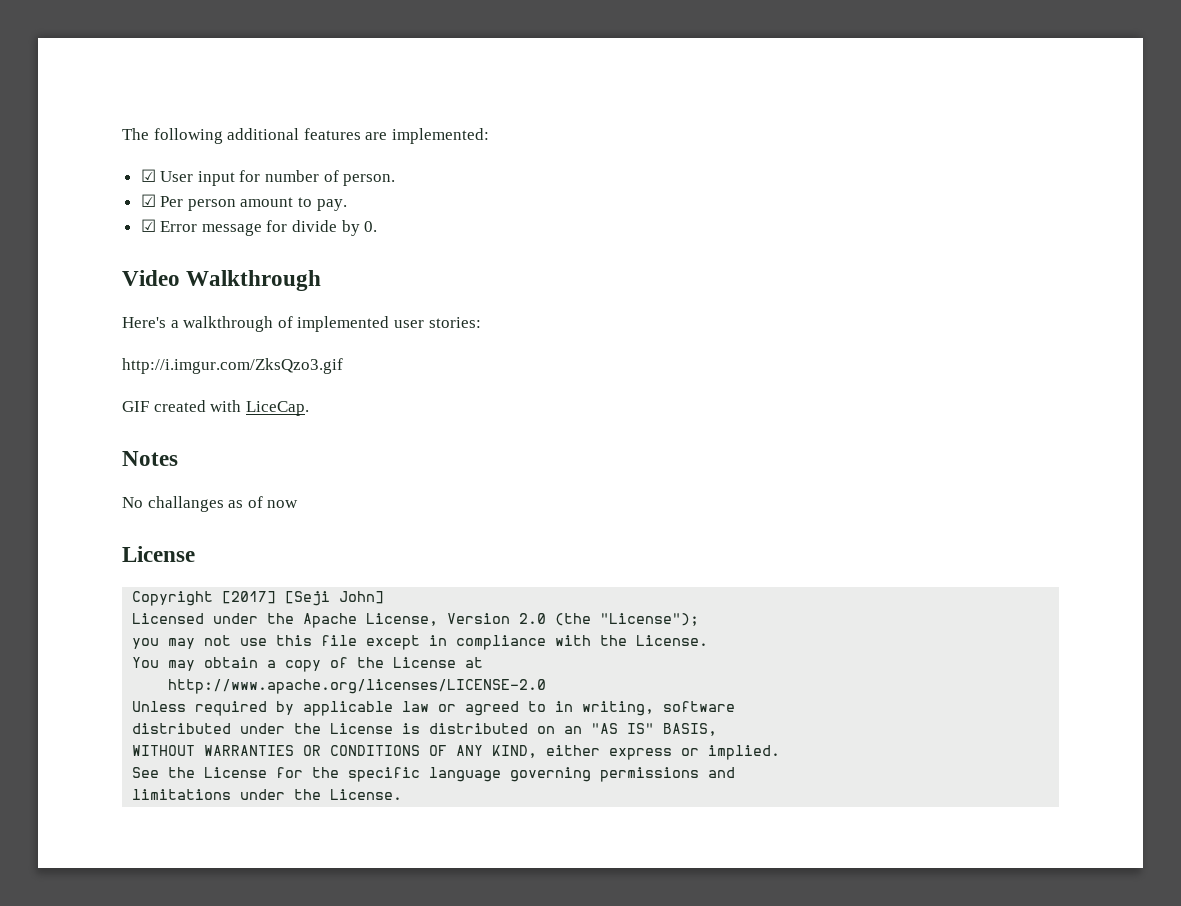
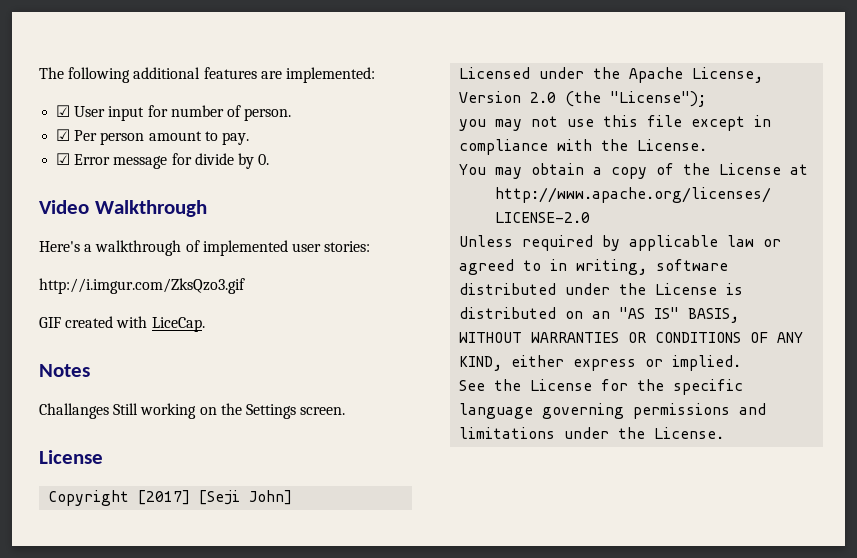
- No challanges as of now
+ Challanges Still working on the Settings screen.

